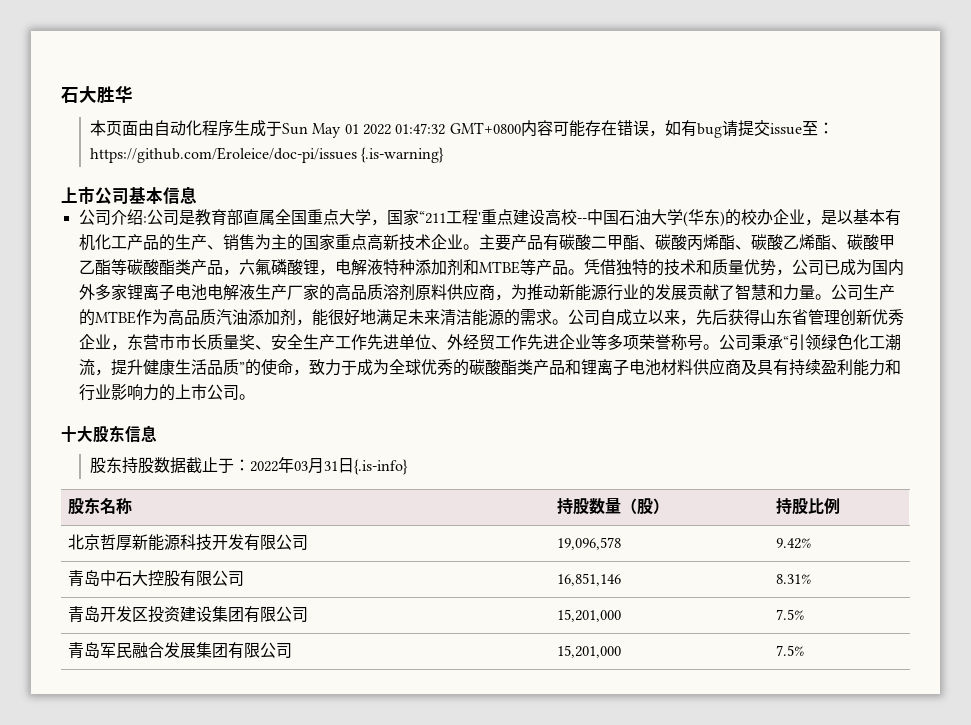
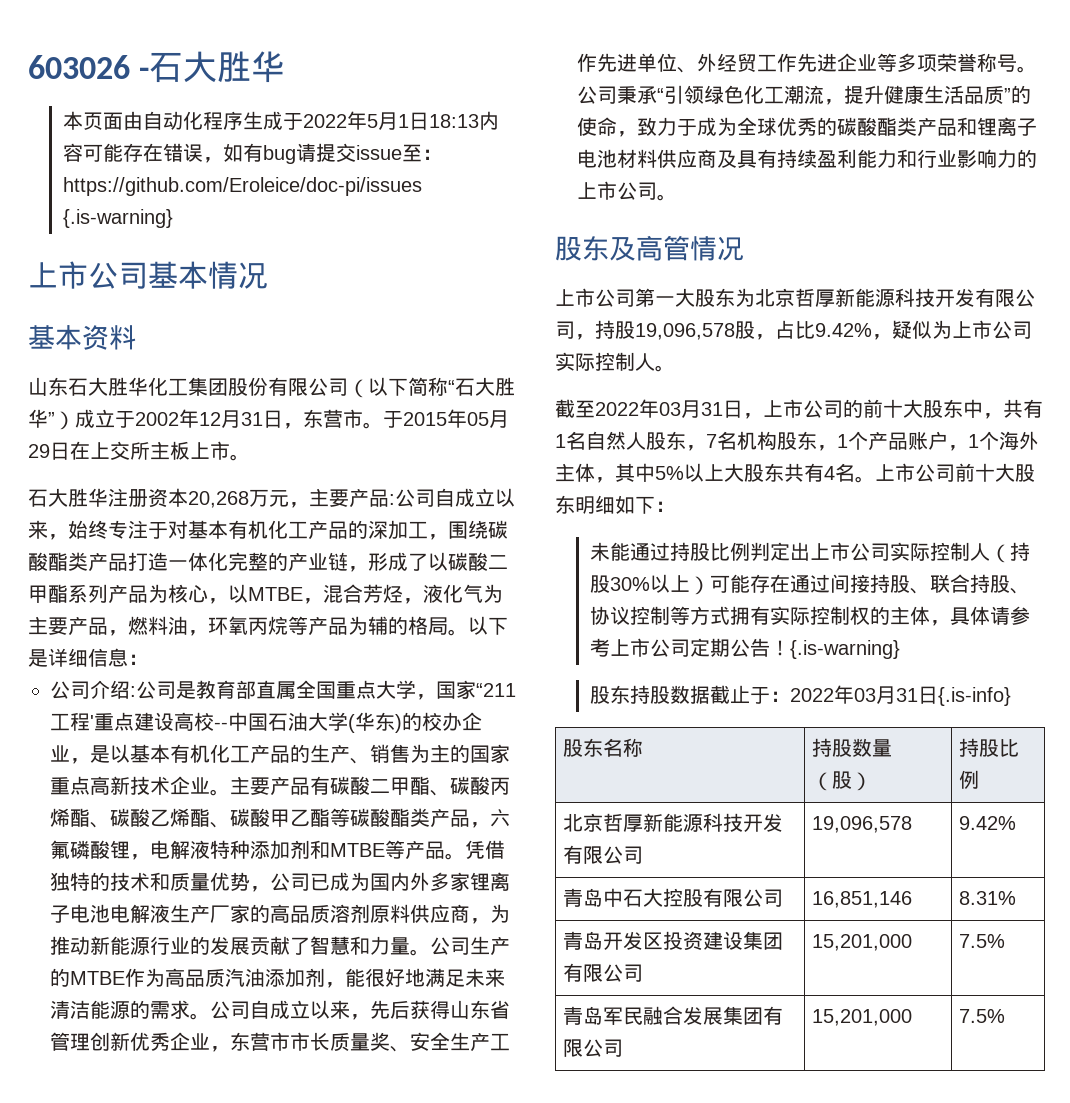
- 石大胜华
+ 603026 -石大胜华
- 本页面由自动化程序生成于Sun May 01 2022 01:47:32 GMT+0800内容可能存在错误，如有bug请提交issue至：https://github.com/Eroleice/doc-pi/issues {.is-warning}
+ 本页面由自动化程序生成于2022年5月1日18:13内容可能存在错误，如有bug请提交issue至：https://github.com/Eroleice/doc-pi/issues {.is-warning}
- 上市公司基本信息
+ 上市公司基本情况
+ 基本资料
+ 山东石大胜华化工集团股份有限公司（以下简称“石大胜华”）成立于2002年12月31日，东营市。于2015年05月29日在上交所主板上市。
+ 石大胜华注册资本20,268万元，主要产品:公司自成立以来，始终专注于对基本有机化工产品的深加工，围绕碳酸酯类产品打造一体化完整的产业链，形成了以碳酸二甲酯系列产品为核心，以MTBE，混合芳烃，液化气为主要产品，燃料油，环氧丙烷等产品为辅的格局。以下是详细信息：
- 十大股东信息
+ 股东及高管情况
+ 上市公司第一大股东为北京哲厚新能源科技开发有限公司，持股19,096,578股，占比9.42%，疑似为上市公司实际控制人。
+ 截至2022年03月31日，上市公司的前十大股东中，共有1名自然人股东，7名机构股东，1个产品账户，1个海外主体，其中5%以上大股东共有4名。上市公司前十大股东明细如下：
+ 未能通过持股比例判定出上市公司实际控制人（持股30%以上）可能存在通过间接持股、联合持股、协议控制等方式拥有实际控制权的主体，具体请参考上市公司定期公告！{.is-warning}

